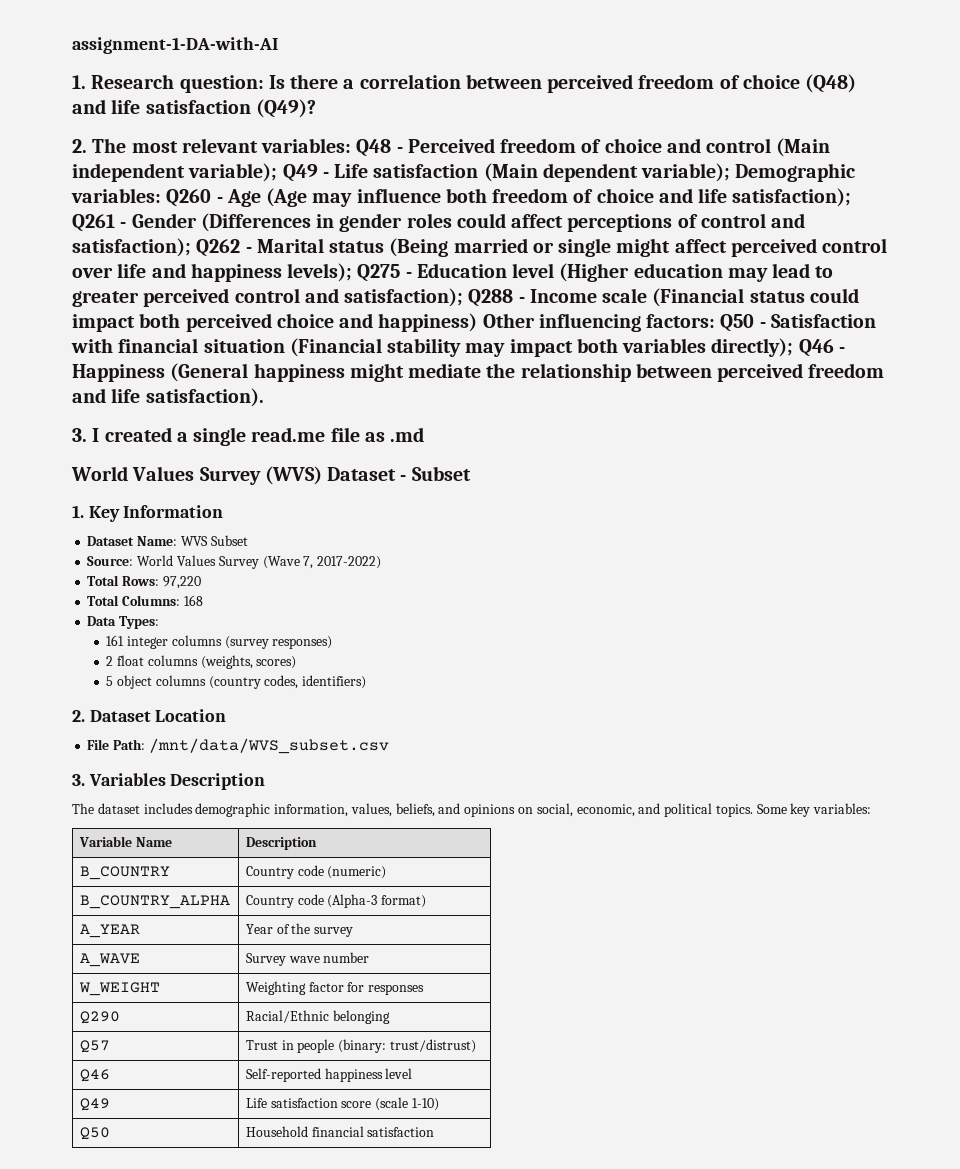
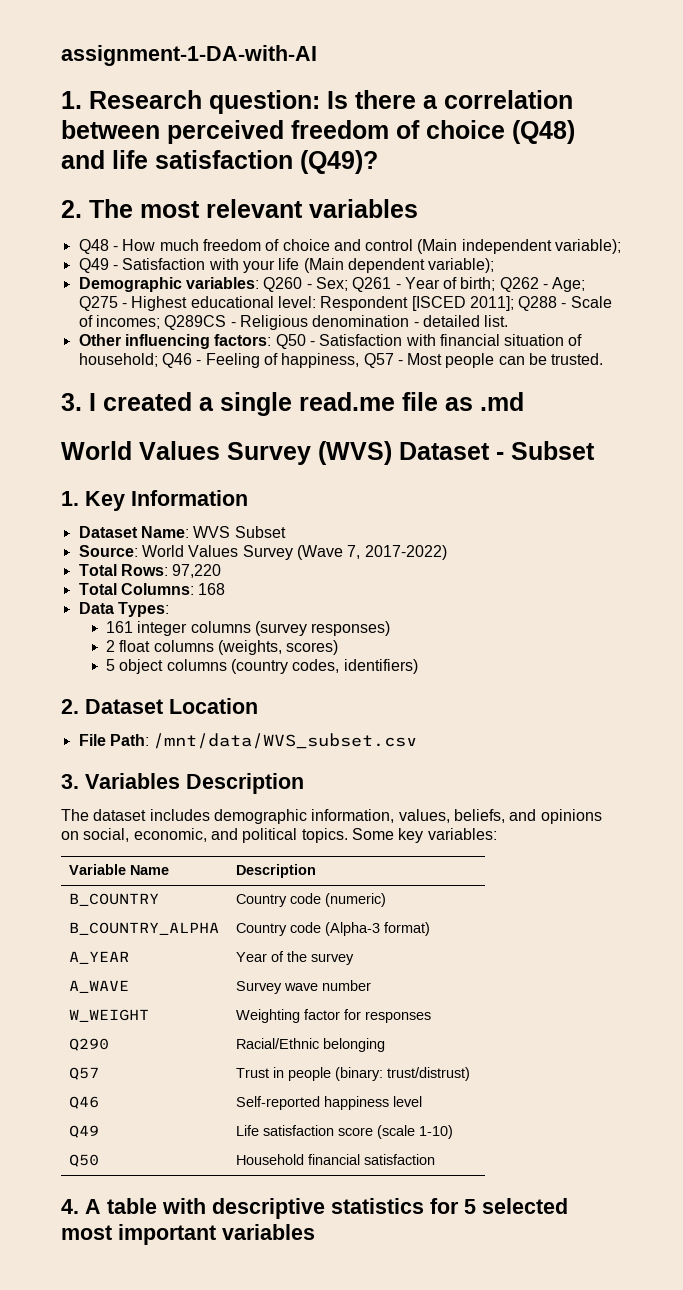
- 2. The most relevant variables: Q48 - Perceived freedom of choice and control (Main independent variable); Q49 - Life satisfaction (Main dependent variable); Demographic variables: Q260 - Age (Age may influence both freedom of choice and life satisfaction); Q261 - Gender (Differences in gender roles could affect perceptions of control and satisfaction); Q262 - Marital status (Being married or single might affect perceived control over life and happiness levels); Q275 - Education level (Higher education may lead to greater perceived control and satisfaction); Q288 - Income scale (Financial status could impact both perceived choice and happiness) Other influencing factors: Q50 - Satisfaction with financial situation (Financial stability may impact both variables directly); Q46 - Happiness (General happiness might mediate the relationship between perceived freedom and life satisfaction).
+ 2. The most relevant variables
+ Q48 - How much freedom of choice and control (Main independent variable);
+ Q49 - Satisfaction with your life (Main dependent variable);
+ Demographic variables: Q260 - Sex; Q261 - Year of birth; Q262 - Age; Q275 - Highest educational level: Respondent [ISCED 2011]; Q288 - Scale of incomes; Q289CS - Religious denomination - detailed list.
+ Other influencing factors: Q50 - Satisfaction with financial situation of household; Q46 - Feeling of happiness, Q57 - Most people can be trusted.
+ 4. A table with descriptive statistics for 5 selected most important variables

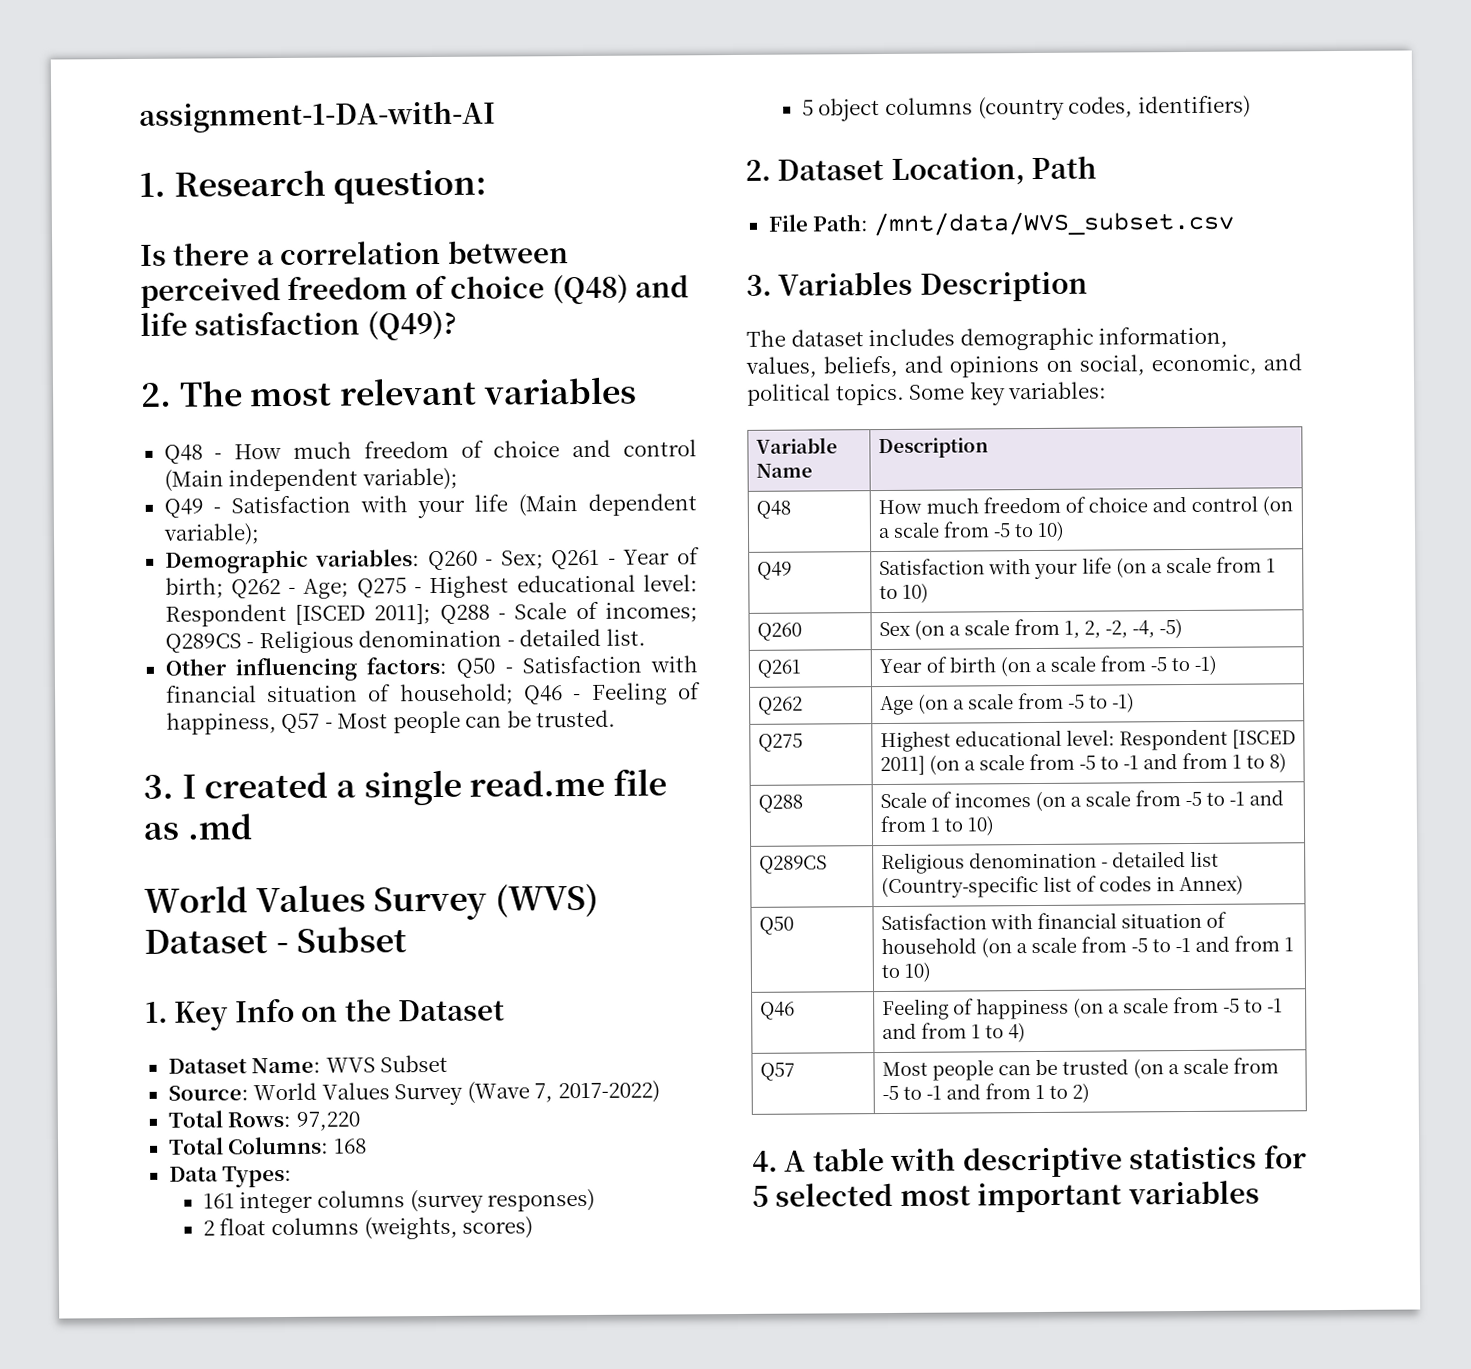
- 1. Research question: Is there a correlation between perceived freedom of choice (Q48) and life satisfaction (Q49)?
+ 1. Research question:
+ Is there a correlation between perceived freedom of choice (Q48) and life satisfaction (Q49)?
- 1. Key Information
+ 1. Key Info on the Dataset
- 2. Dataset Location
+ 2. Dataset Location, Path
- B_COUNTRY | Country code (numeric)
- B_COUNTRY_ALPHA | Country code (Alpha-3 format)
- A_YEAR | Year of the survey
- A_WAVE | Survey wave number
- W_WEIGHT | Weighting factor for responses
- Q290 | Racial/Ethnic belonging
- Q57 | Trust in people (binary: trust/distrust)
- Q46 | Self-reported happiness level
- Q49 | Life satisfaction score (scale 1-10)
- Q50 | Household financial satisfaction
+ Q48 | How much freedom of choice and control (on a scale from -5 to 10)
+ Q49 | Satisfaction with your life (on a scale from 1 to 10)
+ Q260 | Sex (on a scale from 1, 2, -2, -4, -5)
+ Q261 | Year of birth (on a scale from -5 to -1)
+ Q262 | Age (on a scale from -5 to -1)
+ Q275 | Highest educational level: Respondent [ISCED 2011] (on a scale from -5 to -1 and from 1 to 8)
+ Q288 | Scale of incomes (on a scale from -5 to -1 and from 1 to 10)
+ Q289CS | Religious denomination - detailed list (Country-specific list of codes in Annex)
+ Q50 | Satisfaction with financial situation of household (on a scale from -5 to -1 and from 1 to 10)
+ Q46 | Feeling of happiness (on a scale from -5 to -1 and from 1 to 4)
+ Q57 | Most people can be trusted (on a scale from -5 to -1 and from 1 to 2)

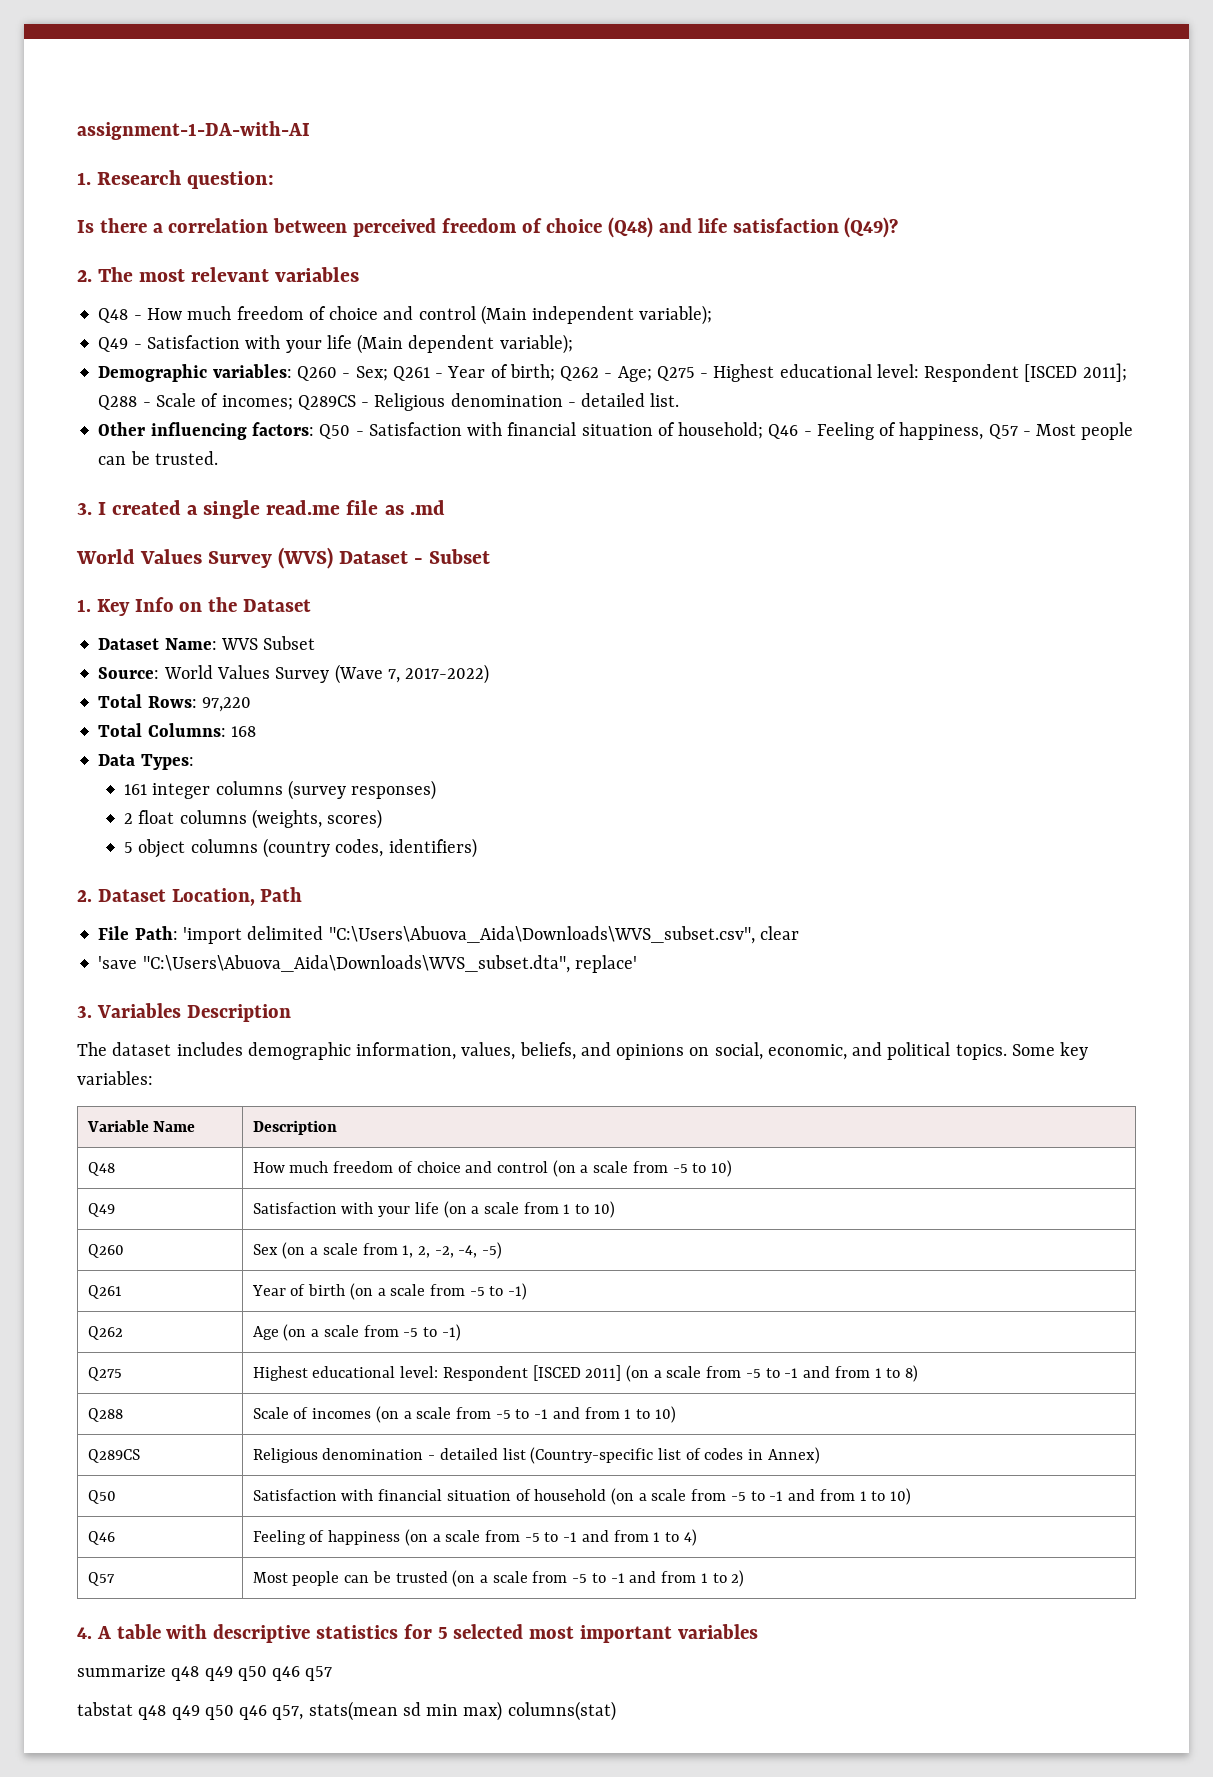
- File Path: /mnt/data/WVS_subset.csv
+ File Path: 'import delimited "C:\Users\Abuova_Aida\Downloads\WVS_subset.csv", clear
+ 'save "C:\Users\Abuova_Aida\Downloads\WVS_subset.dta", replace'
+ summarize q48 q49 q50 q46 q57
+ tabstat q48 q49 q50 q46 q57, stats(mean sd min max) columns(stat)

